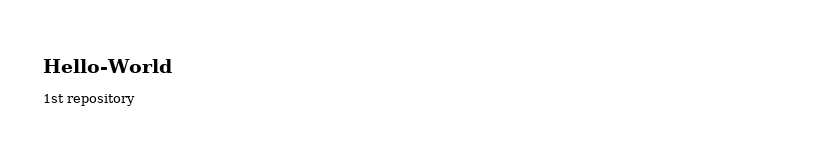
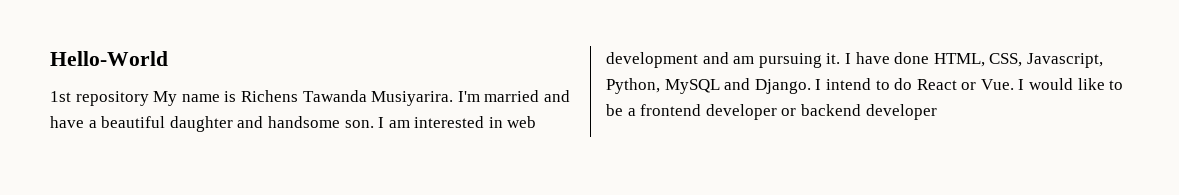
- 1st repository
+ 1st repository My name is Richens Tawanda Musiyarira. I'm married and have a beautiful daughter and handsome son. I am interested in web development and am pursuing it. I have done HTML, CSS, Javascript, Python, MySQL and Django. I intend to do React or Vue. I would like to be a frontend developer or backend developer

